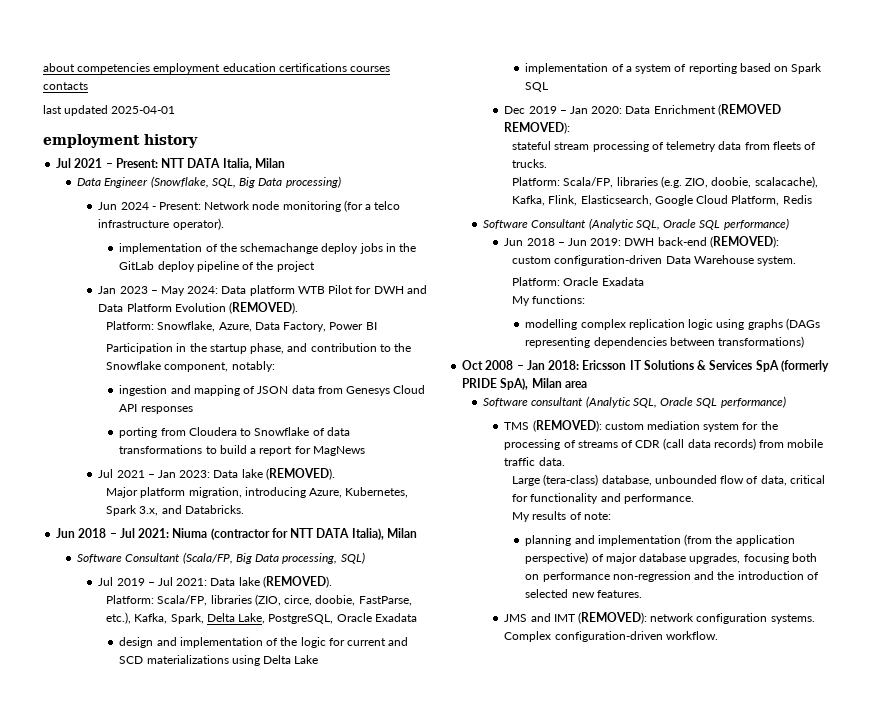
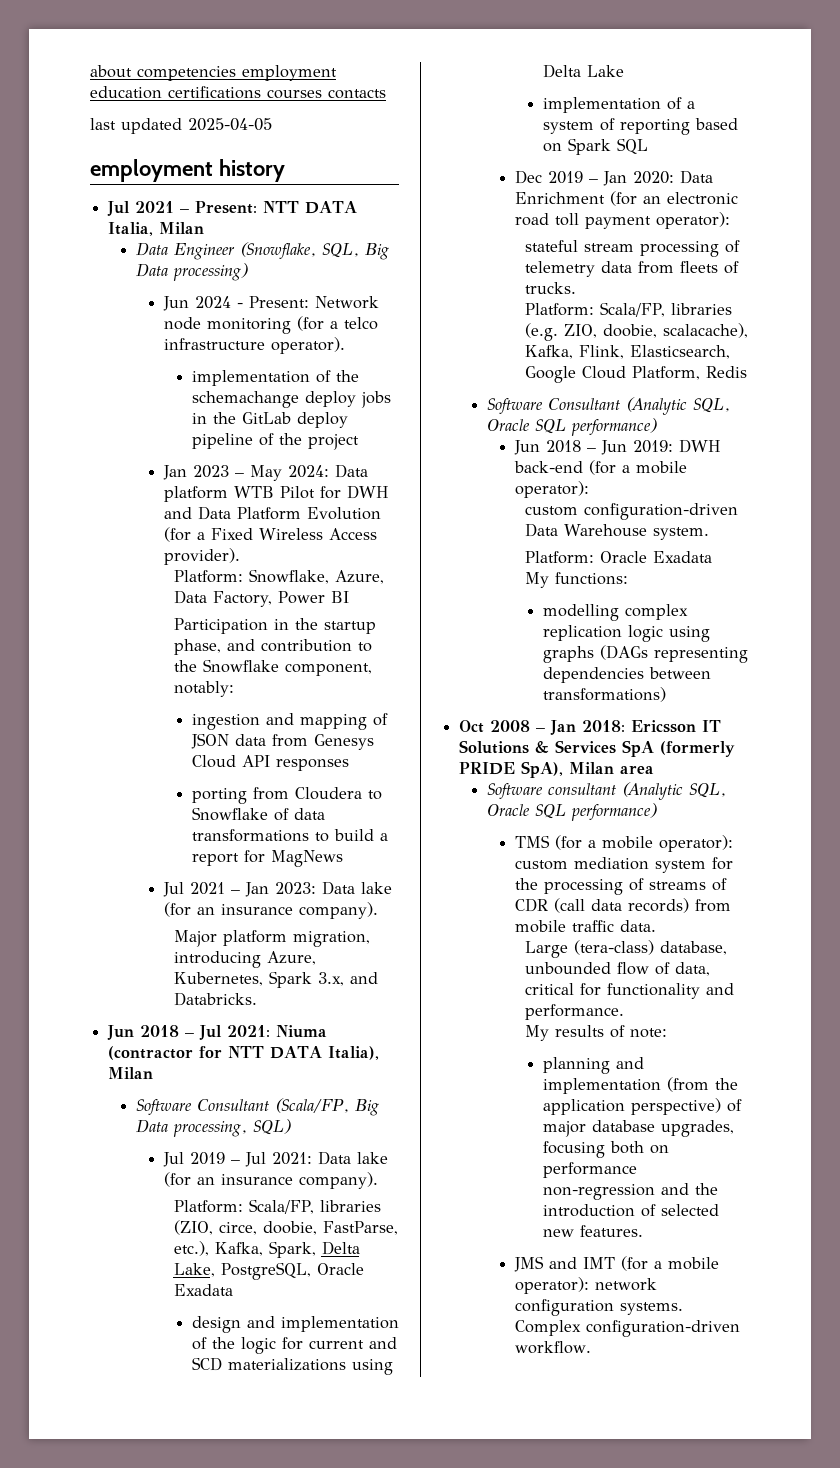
- last updated 2025-04-01
+ last updated 2025-04-05
- Jan 2023 – May 2024: Data platform WTB Pilot for DWH and Data Platform Evolution (REMOVED).
+ Jan 2023 – May 2024: Data platform WTB Pilot for DWH and Data Platform Evolution (for a Fixed Wireless Access provider).
- Jul 2021 – Jan 2023: Data lake (REMOVED).
+ Jul 2021 – Jan 2023: Data lake (for an insurance company).
- Jul 2019 – Jul 2021: Data lake (REMOVED).
+ Jul 2019 – Jul 2021: Data lake (for an insurance company).
- Dec 2019 – Jan 2020: Data Enrichment (REMOVED REMOVED):
+ Dec 2019 – Jan 2020: Data Enrichment (for an electronic road toll payment operator):
- Jun 2018 – Jun 2019: DWH back-end (REMOVED):
+ Jun 2018 – Jun 2019: DWH back-end (for a mobile operator):
- TMS (REMOVED): custom mediation system for the processing of streams of CDR (call data records) from mobile traffic data.
+ TMS (for a mobile operator): custom mediation system for the processing of streams of CDR (call data records) from mobile traffic data.
- JMS and IMT (REMOVED): network configuration systems.
+ JMS and IMT (for a mobile operator): network configuration systems.

